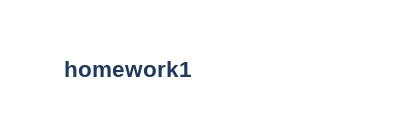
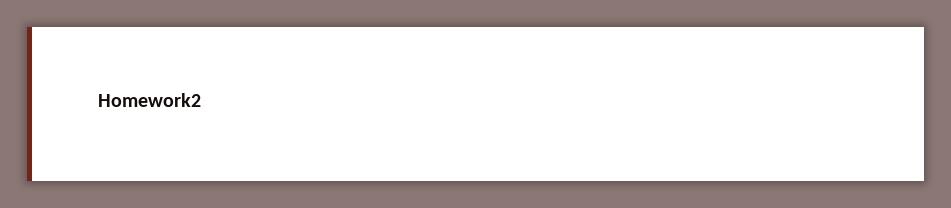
- homework1
+ Homework2

